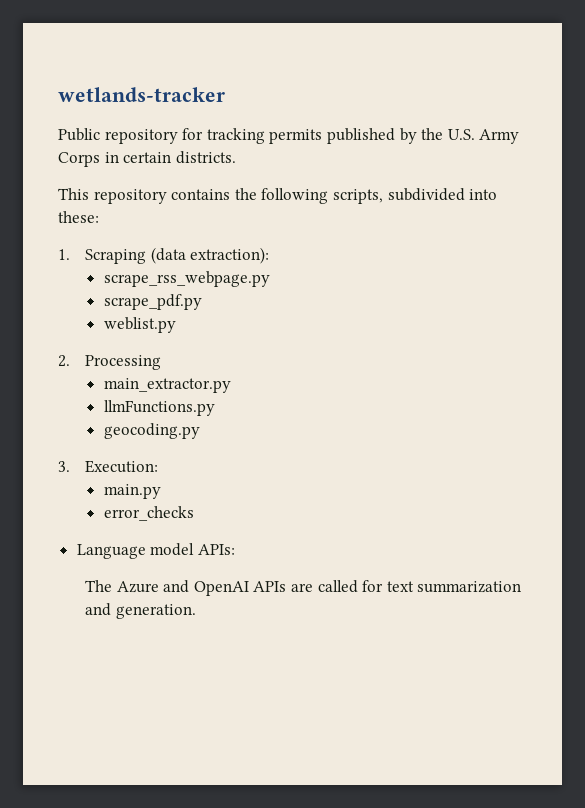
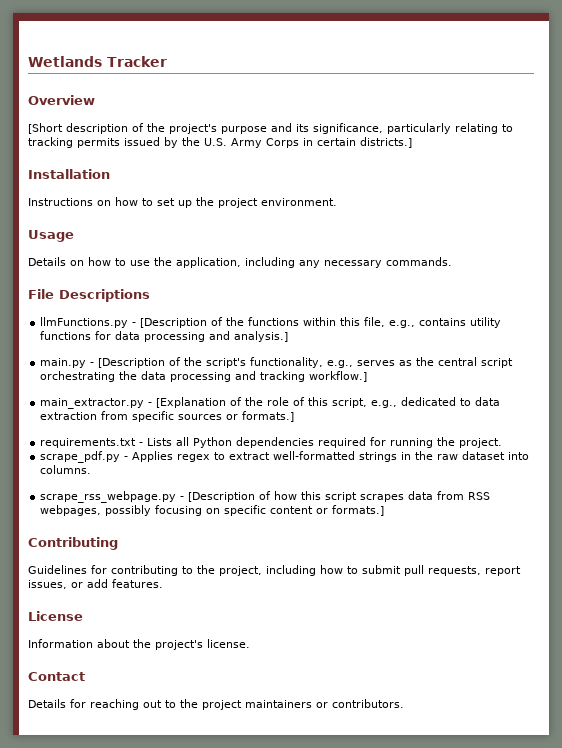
- wetlands-tracker
- Public repository for tracking permits published by the U.S. Army Corps in certain districts.
- This repository contains the following scripts, subdivided into these:
- 1. Scraping (data extraction):
- scrape_rss_webpage.py
- scrape_pdf.py
- weblist.py
- 2. Processing
- main_extractor.py
- llmFunctions.py
- geocoding.py
- 3. Execution:
- main.py
- error_checks
- Language model APIs:
- The Azure and OpenAI APIs are called for text summarization and generation.
+ Wetlands Tracker
+ Overview
+ [Short description of the project's purpose and its significance, particularly relating to tracking permits issued by the U.S. Army Corps in certain districts.]
+ Installation
+ Instructions on how to set up the project environment.
+ Usage
+ Details on how to use the application, including any necessary commands.
+ File Descriptions
+ llmFunctions.py - [Description of the functions within this file, e.g., contains utility functions for data processing and analysis.]
+ main.py - [Description of the script's functionality, e.g., serves as the central script orchestrating the data processing and tracking workflow.]
+ main_extractor.py - [Explanation of the role of this script, e.g., dedicated to data extraction from specific sources or formats.]
+ requirements.txt - Lists all Python dependencies required for running the project.
+ scrape_pdf.py - Applies regex to extract well-formatted strings in the raw dataset into columns.
+ scrape_rss_webpage.py - [Description of how this script scrapes data from RSS webpages, possibly focusing on specific content or formats.]
+ Contributing
+ Guidelines for contributing to the project, including how to submit pull requests, report issues, or add features.
+ License
+ Information about the project's license.
+ Contact
+ Details for reaching out to the project maintainers or contributors.

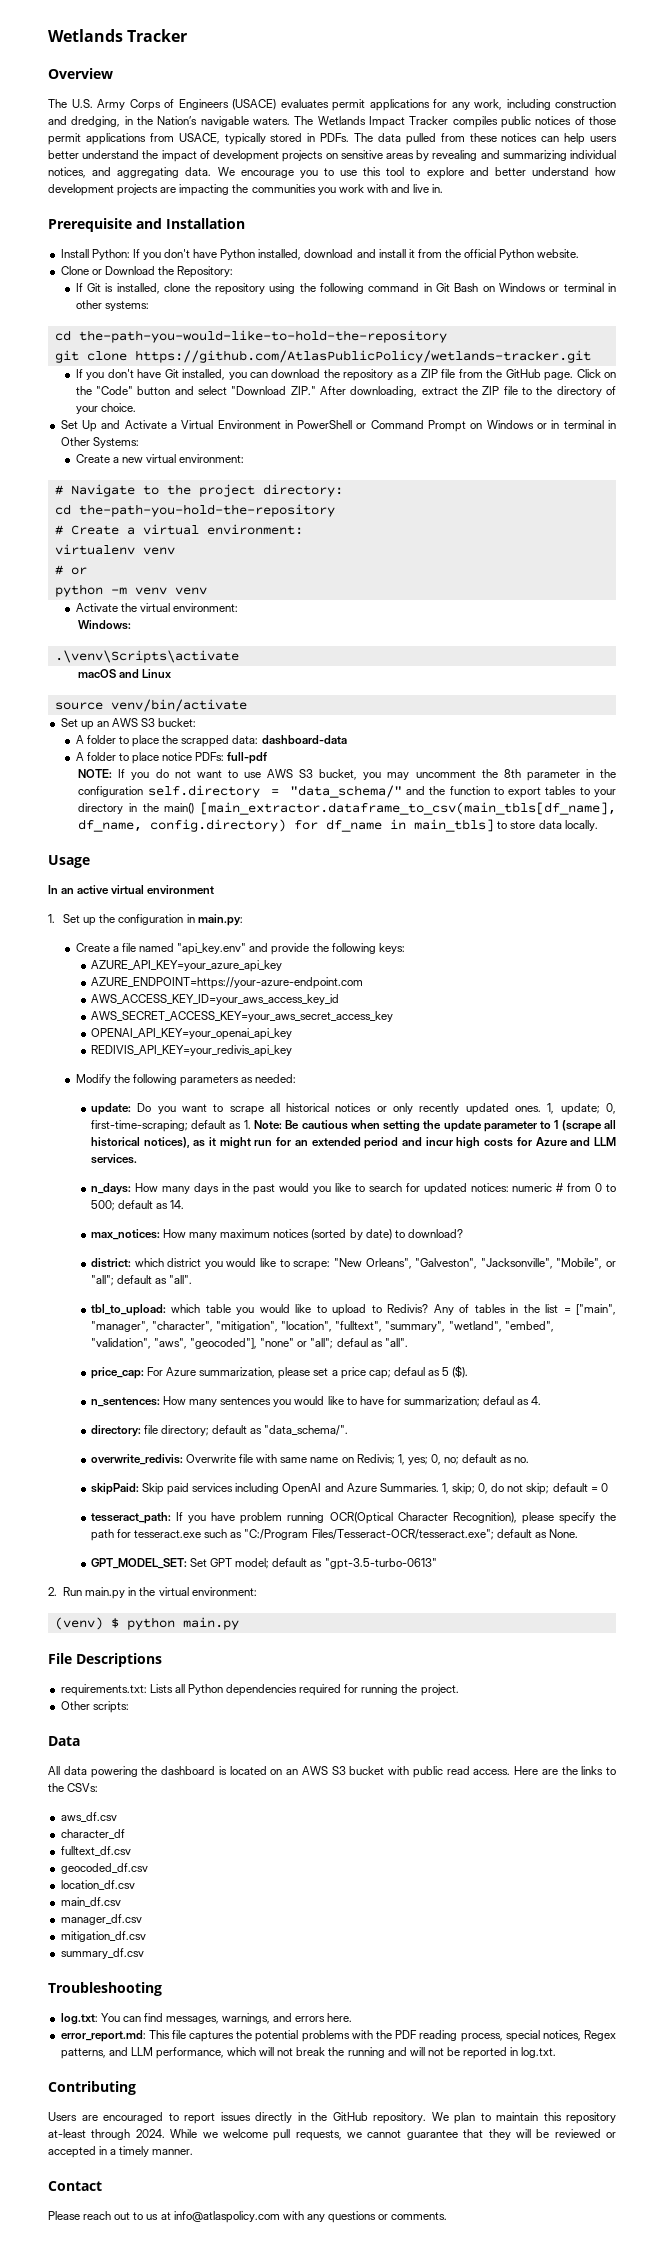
- [Short description of the project's purpose and its significance, particularly relating to tracking permits issued by the U.S. Army Corps in certain districts.]
- Installation
- Instructions on how to set up the project environment.
+ The U.S. Army Corps of Engineers (USACE) evaluates permit applications for any work, including construction and dredging, in the Nation’s navigable waters. The Wetlands Impact Tracker compiles public notices of those permit applications from USACE, typically stored in PDFs. The data pulled from these notices can help users better understand the impact of development projects on sensitive areas by revealing and summarizing individual notices, and aggregating data. We encourage you to use this tool to explore and better understand how development projects are impacting the communities you work with and live in.
+ Prerequisite and Installation
+ Install Python: If you don't have Python installed, download and install it from the official Python website.
+ Clone or Download the Repository:
+ If Git is installed, clone the repository using the following command in Git Bash on Windows or terminal in other systems:
+ cd the-path-you-would-like-to-hold-the-repository
+ git clone https://github.com/AtlasPublicPolicy/wetlands-tracker.git
+ If you don't have Git installed, you can download the repository as a ZIP file from the GitHub page. Click on the "Code" button and select "Download ZIP." After downloading, extract the ZIP file to the directory of your choice.
+ Set Up and Activate a Virtual Environment in PowerShell or Command Prompt on Windows or in terminal in Other Systems:
+ Create a new virtual environment:
+ # Navigate to the project directory:
+ cd the-path-you-hold-the-repository
+ # Create a virtual environment:
+ virtualenv venv
+ # or
+ python -m venv venv
+ Activate the virtual environment:
+ Windows:
+ .\venv\Scripts\activate
+ macOS and Linux
+ source venv/bin/activate
+ Set up an AWS S3 bucket:
+ A folder to place the scrapped data: dashboard-data
+ A folder to place notice PDFs: full-pdf
+ NOTE: If you do not want to use AWS S3 bucket, you may uncomment the 8th parameter in the configuration self.directory = "data_schema/" and the function to export tables to your directory in the main() [main_extractor.dataframe_to_csv(main_tbls[df_name], df_name, config.directory) for df_name in main_tbls] to store data locally.
  Usage
- Details on how to use the application, including any necessary commands.
+ In an active virtual environment
+ 1. Set up the configuration in main.py:
+ Create a file named "api_key.env" and provide the following keys:
+ AZURE_API_KEY=your_azure_api_key
+ AZURE_ENDPOINT=https://your-azure-endpoint.com
+ AWS_ACCESS_KEY_ID=your_aws_access_key_id
+ AWS_SECRET_ACCESS_KEY=your_aws_secret_access_key
+ OPENAI_API_KEY=your_openai_api_key
+ REDIVIS_API_KEY=your_redivis_api_key
+ Modify the following parameters as needed:
+ update: Do you want to scrape all historical notices or only recently updated ones. 1, update; 0, first-time-scraping; default as 1. Note: Be cautious when setting the update parameter to 1 (scrape all historical notices), as it might run for an extended period and incur high costs for Azure and LLM services.
+ n_days: How many days in the past would you like to search for updated notices: numeric # from 0 to 500; default as 14.
+ max_notices: How many maximum notices (sorted by date) to download?
+ district: which district you would like to scrape: "New Orleans", "Galveston", "Jacksonville", "Mobile", or "all"; default as "all".
+ tbl_to_upload: which table you would like to upload to Redivis? Any of tables in the list = ["main", "manager", "character", "mitigation", "location", "fulltext", "summary", "wetland", "embed", "validation", "aws", "geocoded"], "none" or "all"; defaul as "all".
+ price_cap: For Azure summarization, please set a price cap; defaul as 5 ($).
+ n_sentences: How many sentences you would like to have for summarization; defaul as 4.
+ directory: file directory; default as "data_schema/".
+ overwrite_redivis: Overwrite file with same name on Redivis; 1, yes; 0, no; default as no.
+ skipPaid: Skip paid services including OpenAI and Azure Summaries. 1, skip; 0, do not skip; default = 0
+ tesseract_path: If you have problem running OCR(Optical Character Recognition), please specify the path for tesseract.exe such as "C:/Program Files/Tesseract-OCR/tesseract.exe"; default as None.
+ GPT_MODEL_SET: Set GPT model; default as "gpt-3.5-turbo-0613"
+ 2. Run main.py in the virtual environment:
+ (venv) $ python main.py
  File Descriptions
- llmFunctions.py - [Description of the functions within this file, e.g., contains utility functions for data processing and analysis.]
- main.py - [Description of the script's functionality, e.g., serves as the central script orchestrating the data processing and tracking workflow.]
- main_extractor.py - [Explanation of the role of this script, e.g., dedicated to data extraction from specific sources or formats.]
- requirements.txt - Lists all Python dependencies required for running the project.
+ requirements.txt: Lists all Python dependencies required for running the project.
- scrape_pdf.py - Applies regex to extract well-formatted strings in the raw dataset into columns.
- scrape_rss_webpage.py - [Description of how this script scrapes data from RSS webpages, possibly focusing on specific content or formats.]
+ Other scripts:
+ Data
+ All data powering the dashboard is located on an AWS S3 bucket with public read access. Here are the links to the CSVs:
+ aws_df.csv
+ character_df
+ fulltext_df.csv
+ geocoded_df.csv
+ location_df.csv
+ main_df.csv
+ manager_df.csv
+ mitigation_df.csv
+ summary_df.csv
+ Troubleshooting
+ log.txt: You can find messages, warnings, and errors here.
+ error_report.md: This file captures the potential problems with the PDF reading process, special notices, Regex patterns, and LLM performance, which will not break the running and will not be reported in log.txt.
  Contributing
- Guidelines for contributing to the project, including how to submit pull requests, report issues, or add features.
- License
- Information about the project's license.
+ Users are encouraged to report issues directly in the GitHub repository. We plan to maintain this repository at-least through 2024. While we welcome pull requests, we cannot guarantee that they will be reviewed or accepted in a timely manner.
  Contact
- Details for reaching out to the project maintainers or contributors.
+ Please reach out to us at info@atlaspolicy.com with any questions or comments.

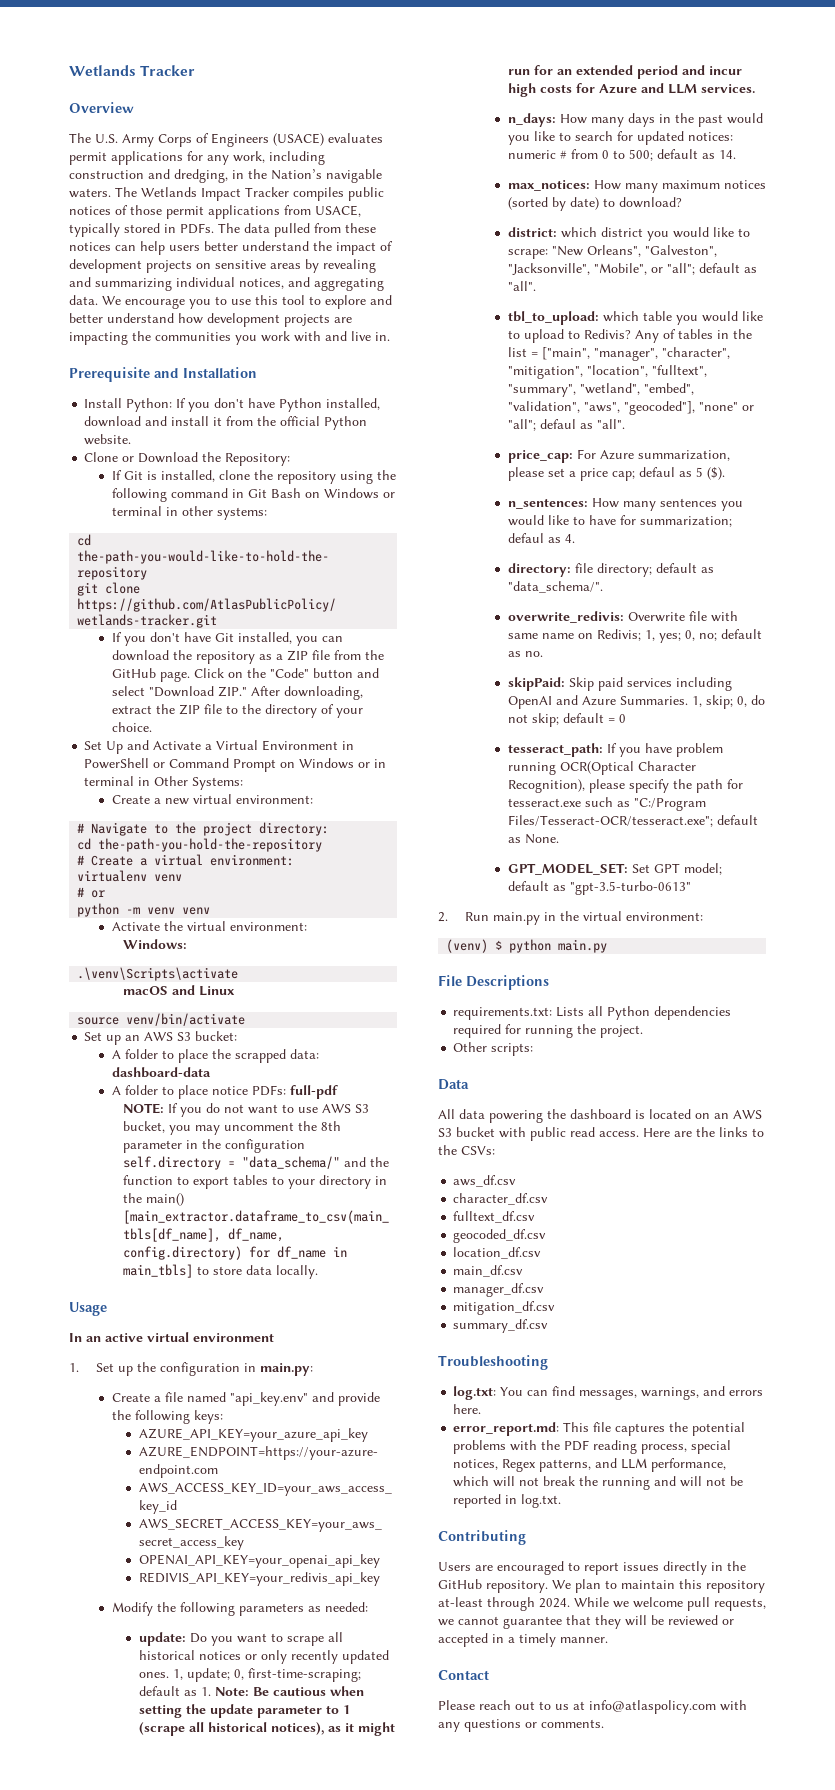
- character_df
+ character_df.csv

